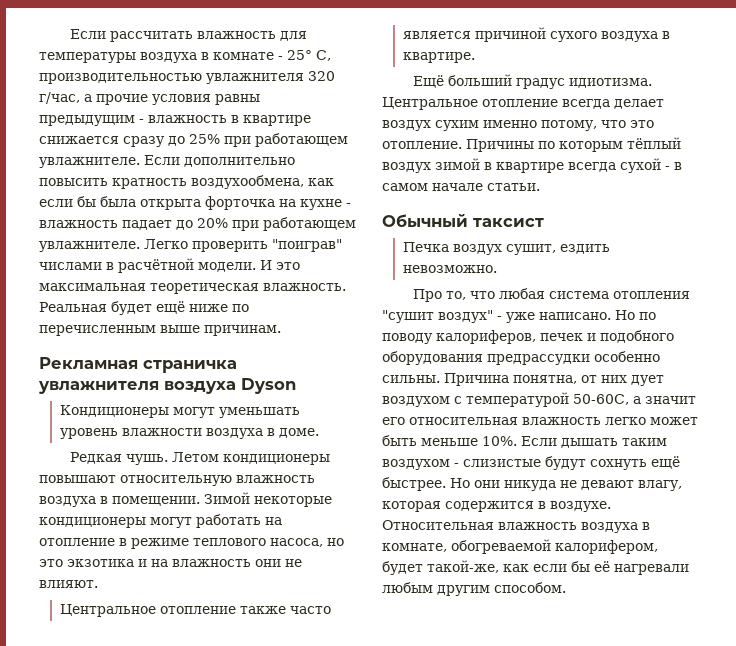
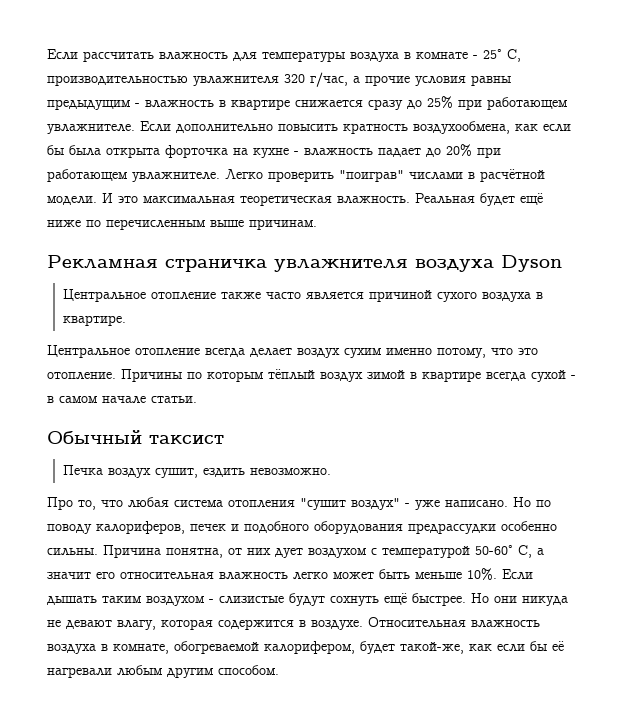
- Кондиционеры могут уменьшать уровень влажности воздуха в доме.
- Редкая чушь. Летом кондиционеры повышают относительную влажность воздуха в помещении. Зимой некоторые кондиционеры могут работать на отопление в режиме теплового насоса, но это экзотика и на влажность они не влияют.
- Ещё больший градус идиотизма.
- Причина понятна, от них дует воздухом с температурой 50-60C, а значит его относительная влажность легко может быть меньше 10%.
+ Причина понятна, от них дует воздухом с температурой 50-60° C, а значит его относительная влажность легко может быть меньше 10%.

